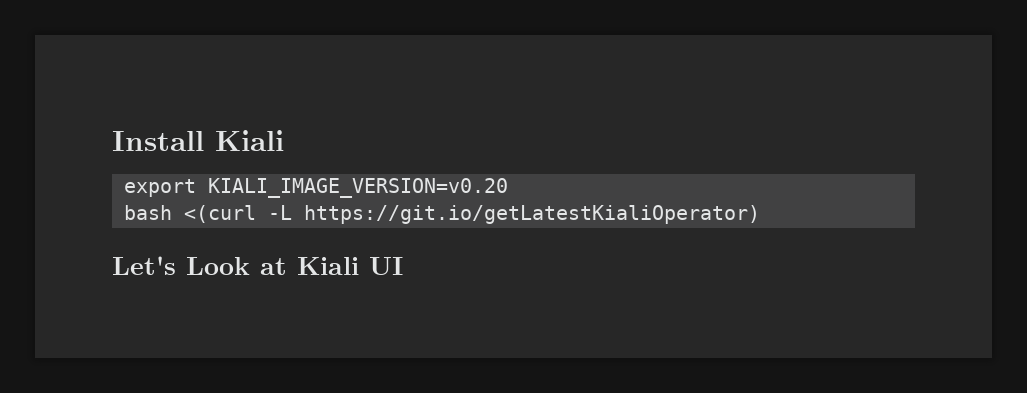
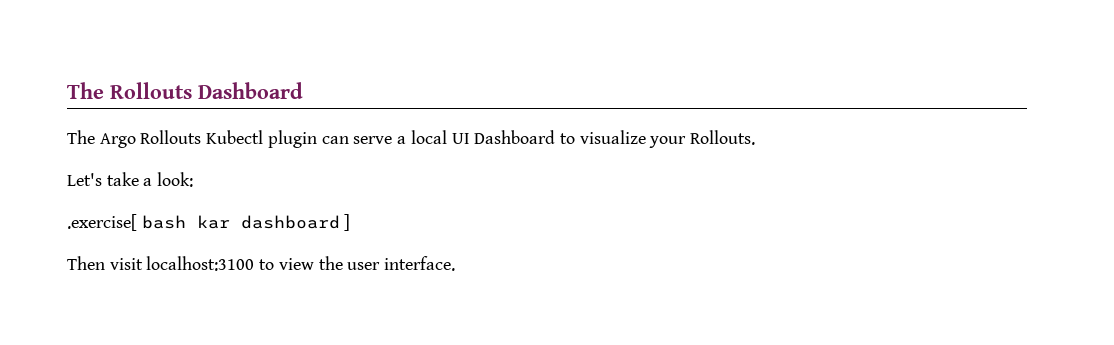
- Install Kiali
- export KIALI_IMAGE_VERSION=v0.20
- bash <(curl -L https://git.io/getLatestKialiOperator)
- Let's Look at Kiali UI
+ The Rollouts Dashboard
+ The Argo Rollouts Kubectl plugin can serve a local UI Dashboard to visualize your Rollouts.
+ Let's take a look:
+ .exercise[ bash kar dashboard ]
+ Then visit localhost:3100 to view the user interface.

